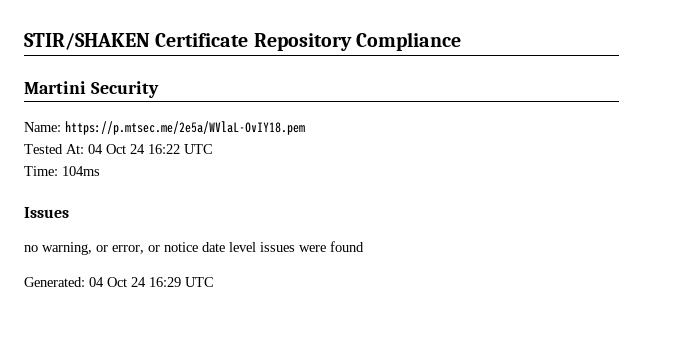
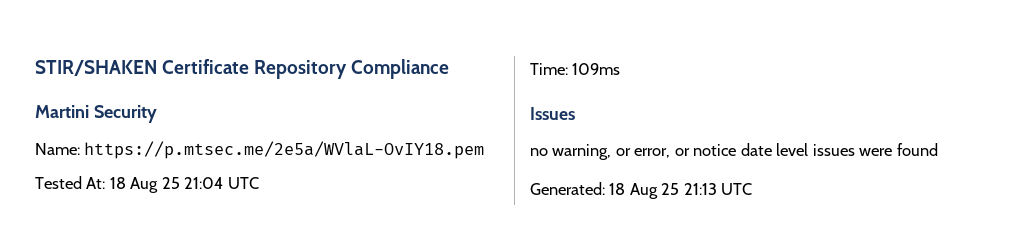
- Tested At: 04 Oct 24 16:22 UTC
+ Tested At: 18 Aug 25 21:04 UTC
- Time: 104ms
+ Time: 109ms
- Generated: 04 Oct 24 16:29 UTC
+ Generated: 18 Aug 25 21:13 UTC

